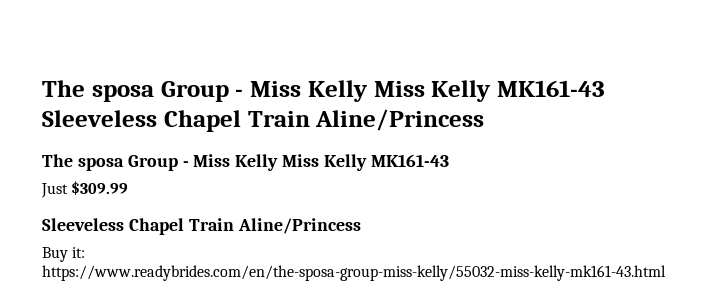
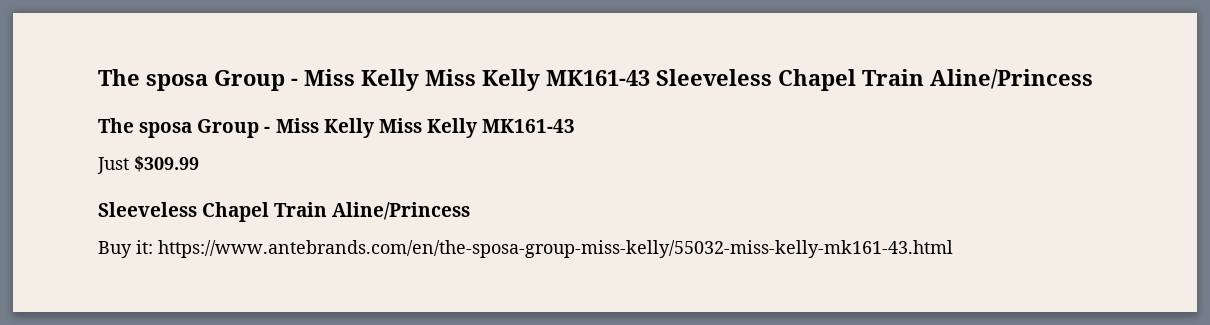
- Buy it: https://www.readybrides.com/en/the-sposa-group-miss-kelly/55032-miss-kelly-mk161-43.html
+ Buy it: https://www.antebrands.com/en/the-sposa-group-miss-kelly/55032-miss-kelly-mk161-43.html

